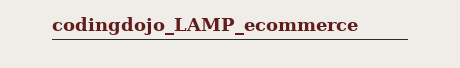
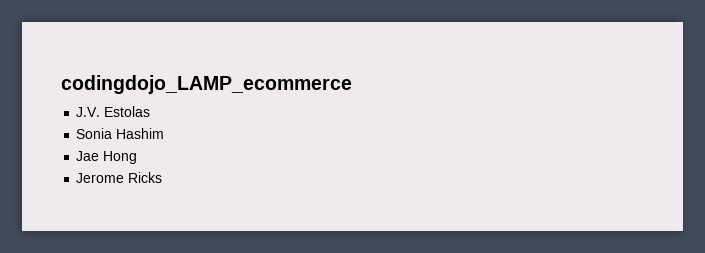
+ J.V. Estolas
+ Sonia Hashim
+ Jae Hong
+ Jerome Ricks

